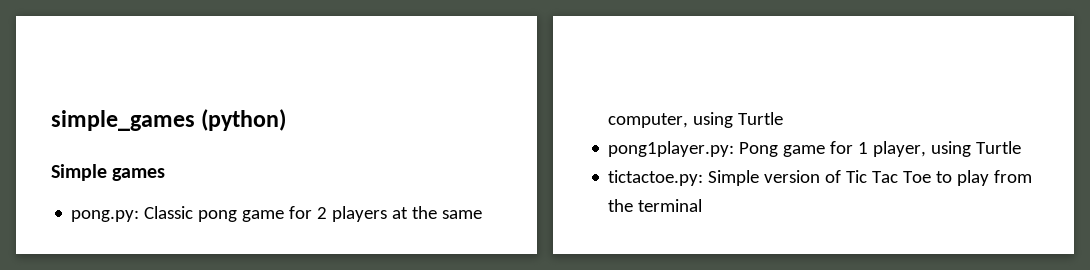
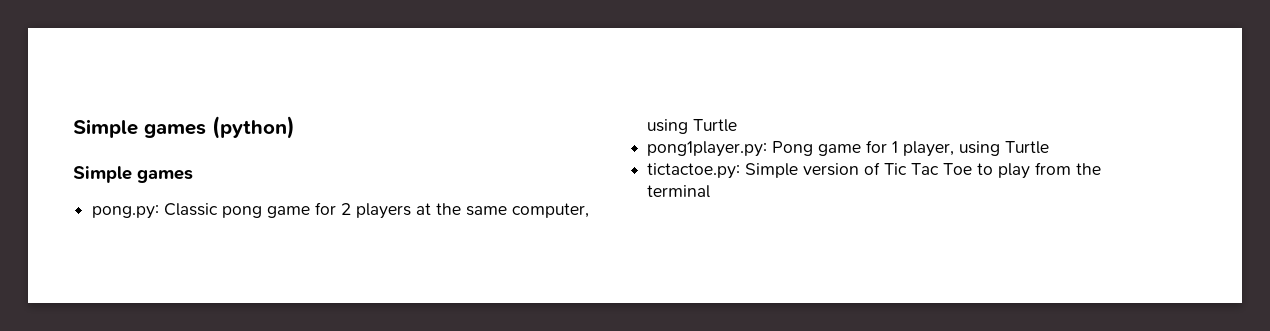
- simple_games (python)
+ Simple games (python)

